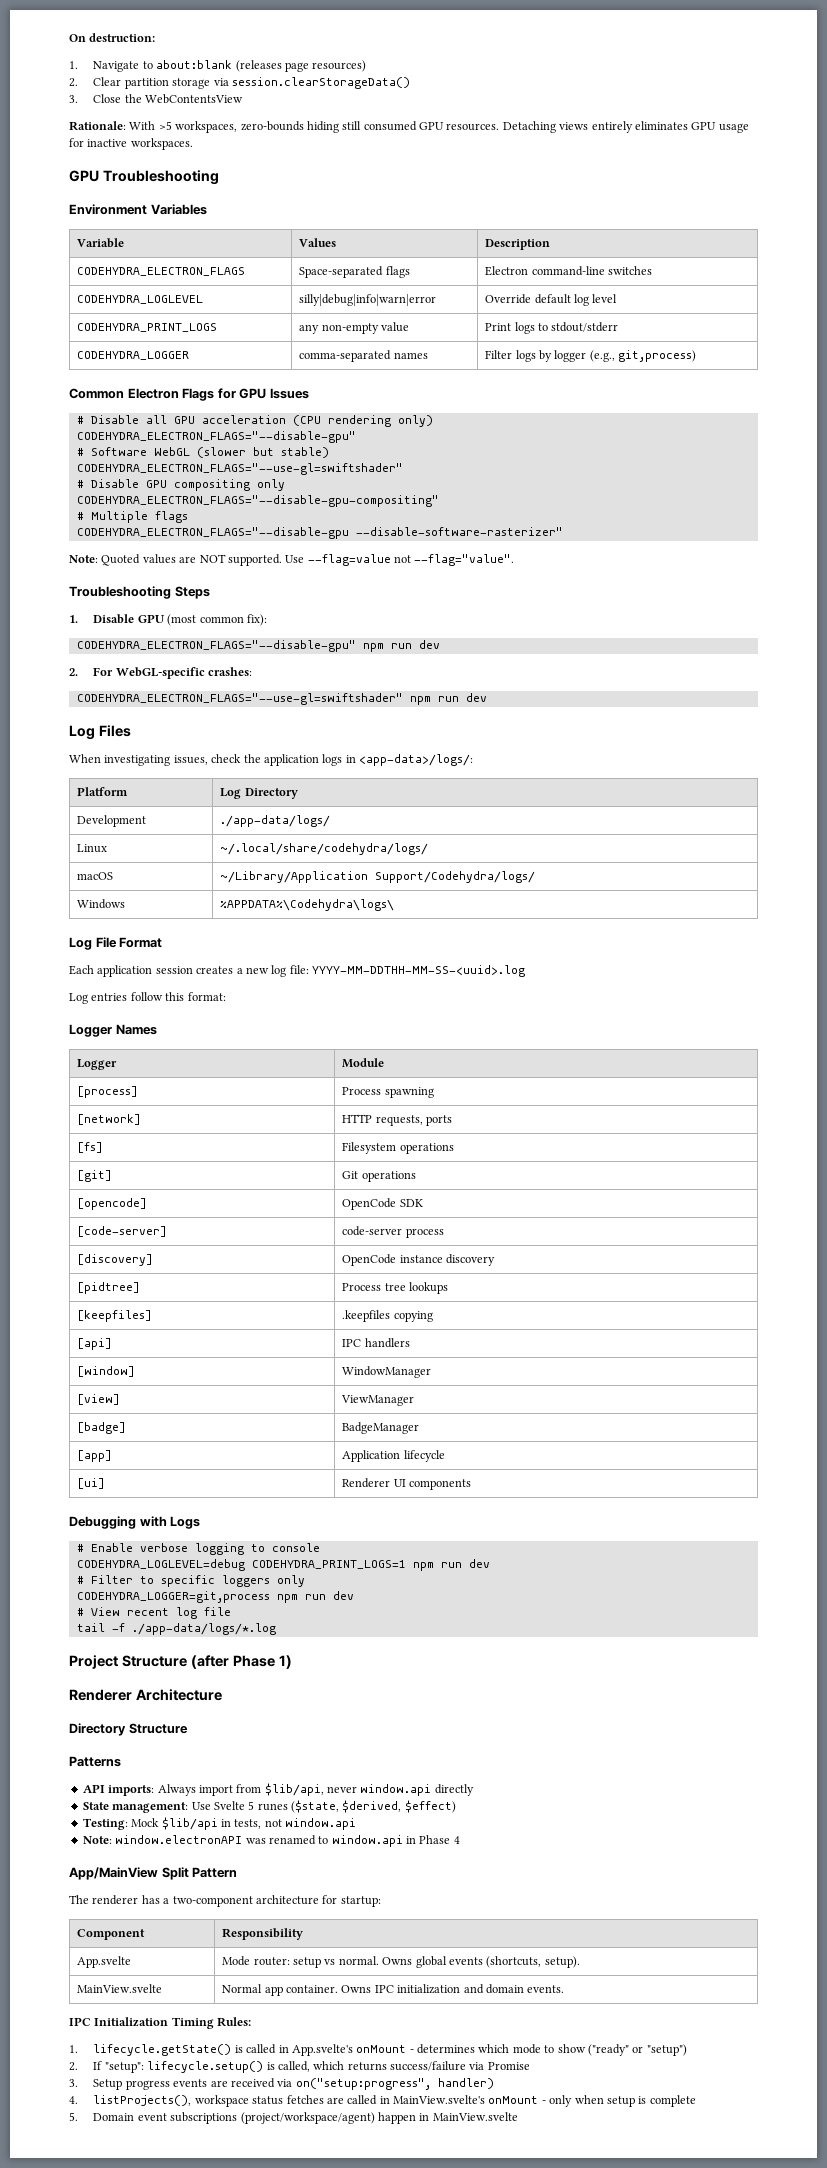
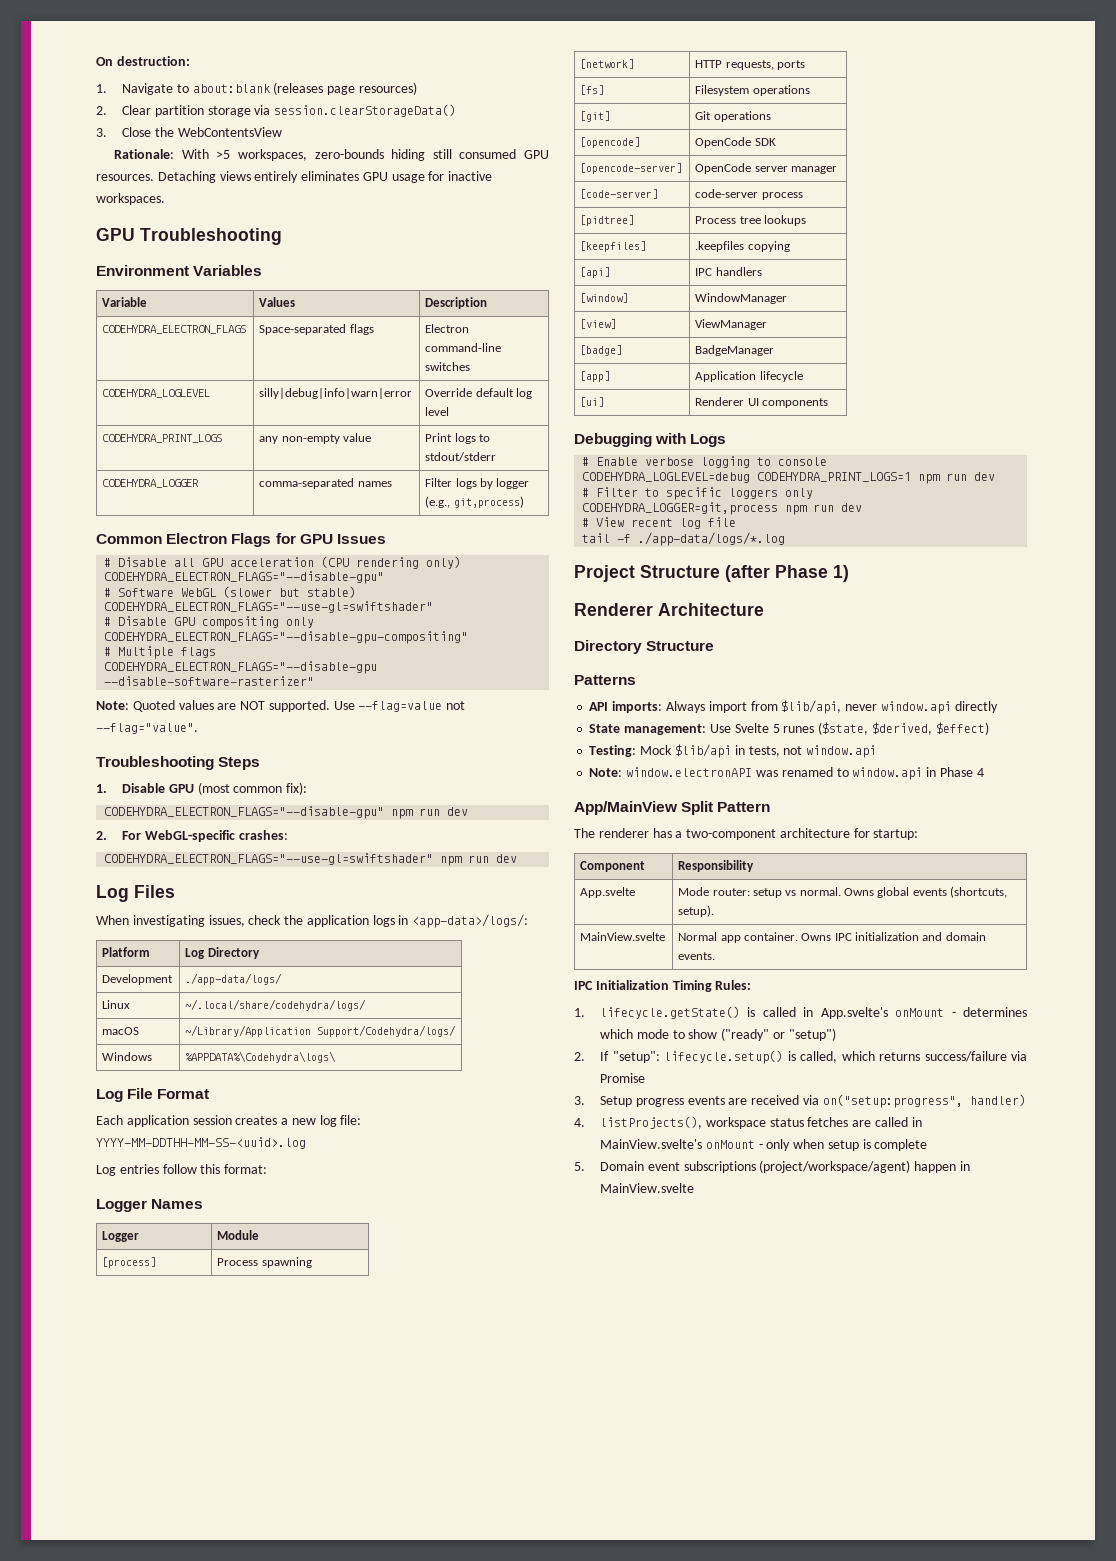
+ [opencode-server] | OpenCode server manager
- [discovery] | OpenCode instance discovery

